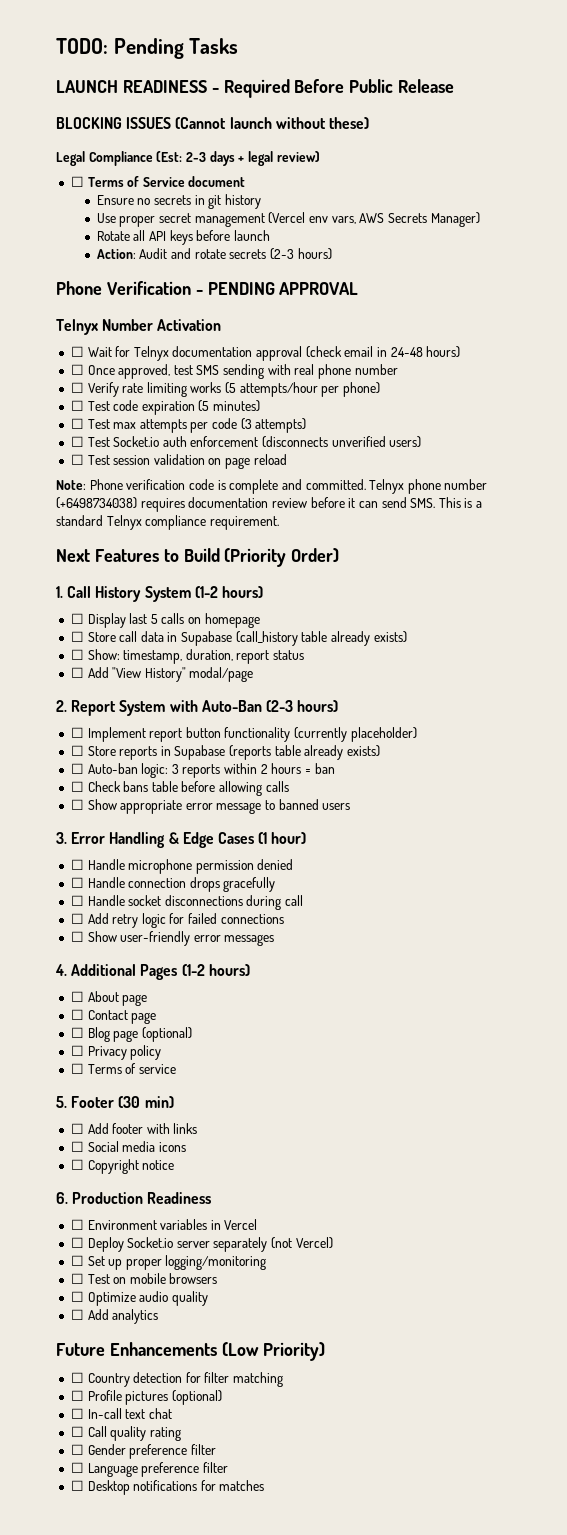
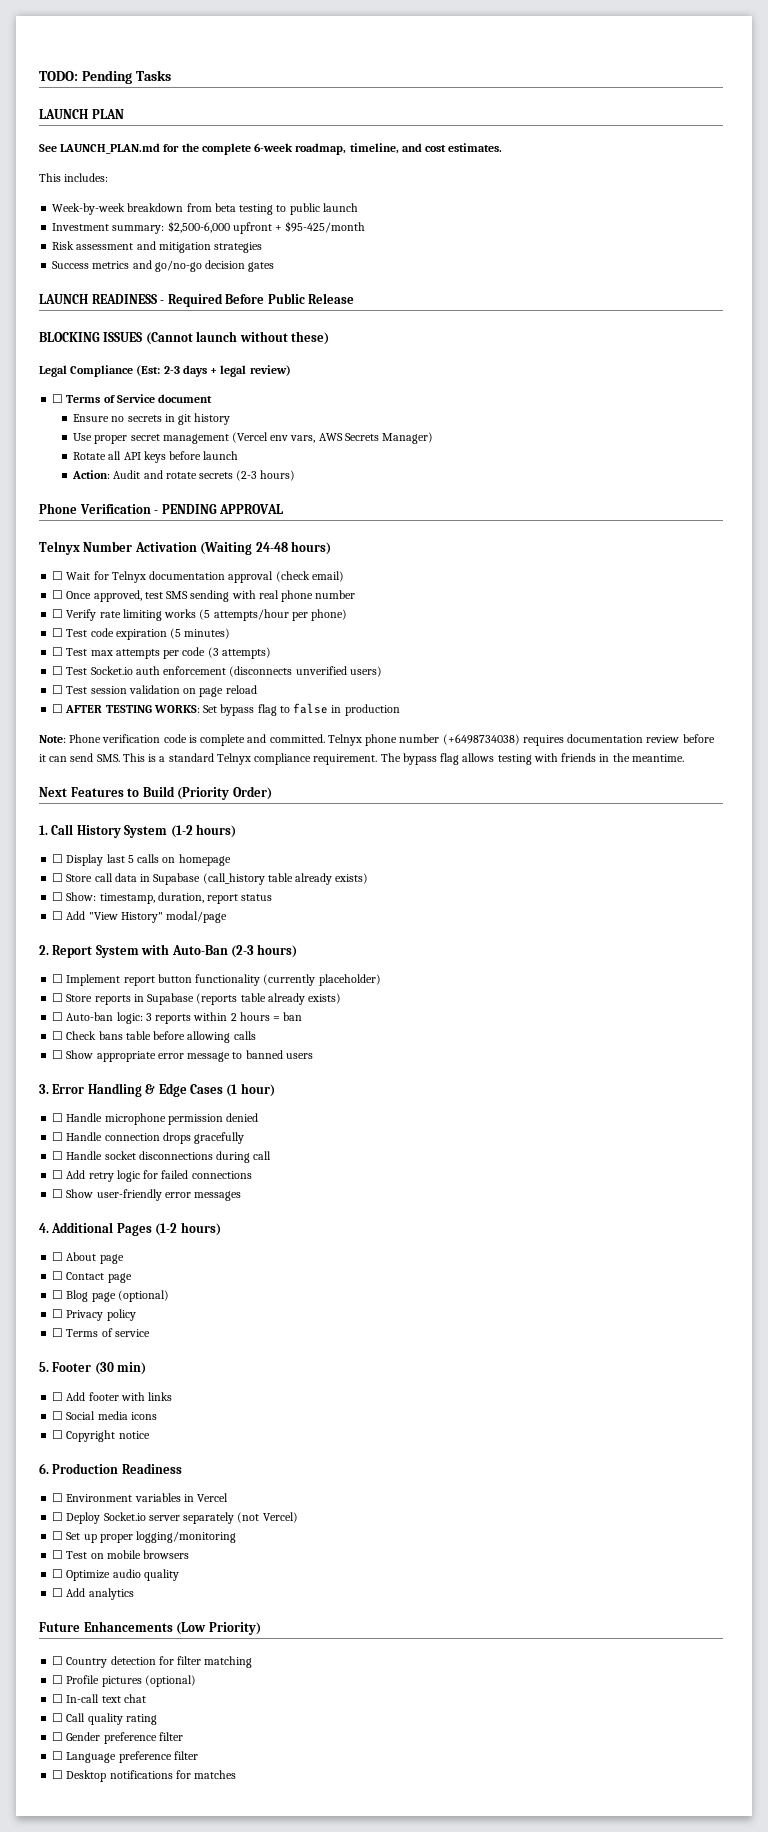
+ LAUNCH PLAN
+ See LAUNCH_PLAN.md for the complete 6-week roadmap, timeline, and cost estimates.
+ This includes:
+ Week-by-week breakdown from beta testing to public launch
+ Investment summary: $2,500-6,000 upfront + $95-425/month
+ Risk assessment and mitigation strategies
+ Success metrics and go/no-go decision gates
- Telnyx Number Activation
+ Telnyx Number Activation (Waiting 24-48 hours)
- ☐ Wait for Telnyx documentation approval (check email in 24-48 hours)
+ ☐ Wait for Telnyx documentation approval (check email)
+ ☐ AFTER TESTING WORKS: Set bypass flag to false in production
+ The bypass flag allows testing with friends in the meantime.

